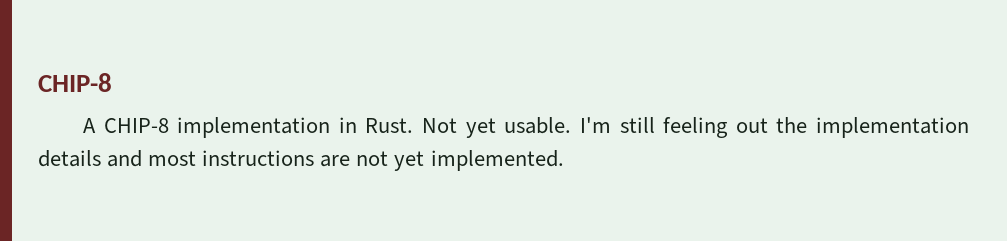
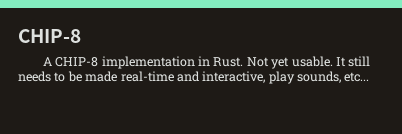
- I'm still feeling out the implementation details and most instructions are not yet implemented.
+ It still needs to be made real-time and interactive, play sounds, etc...

